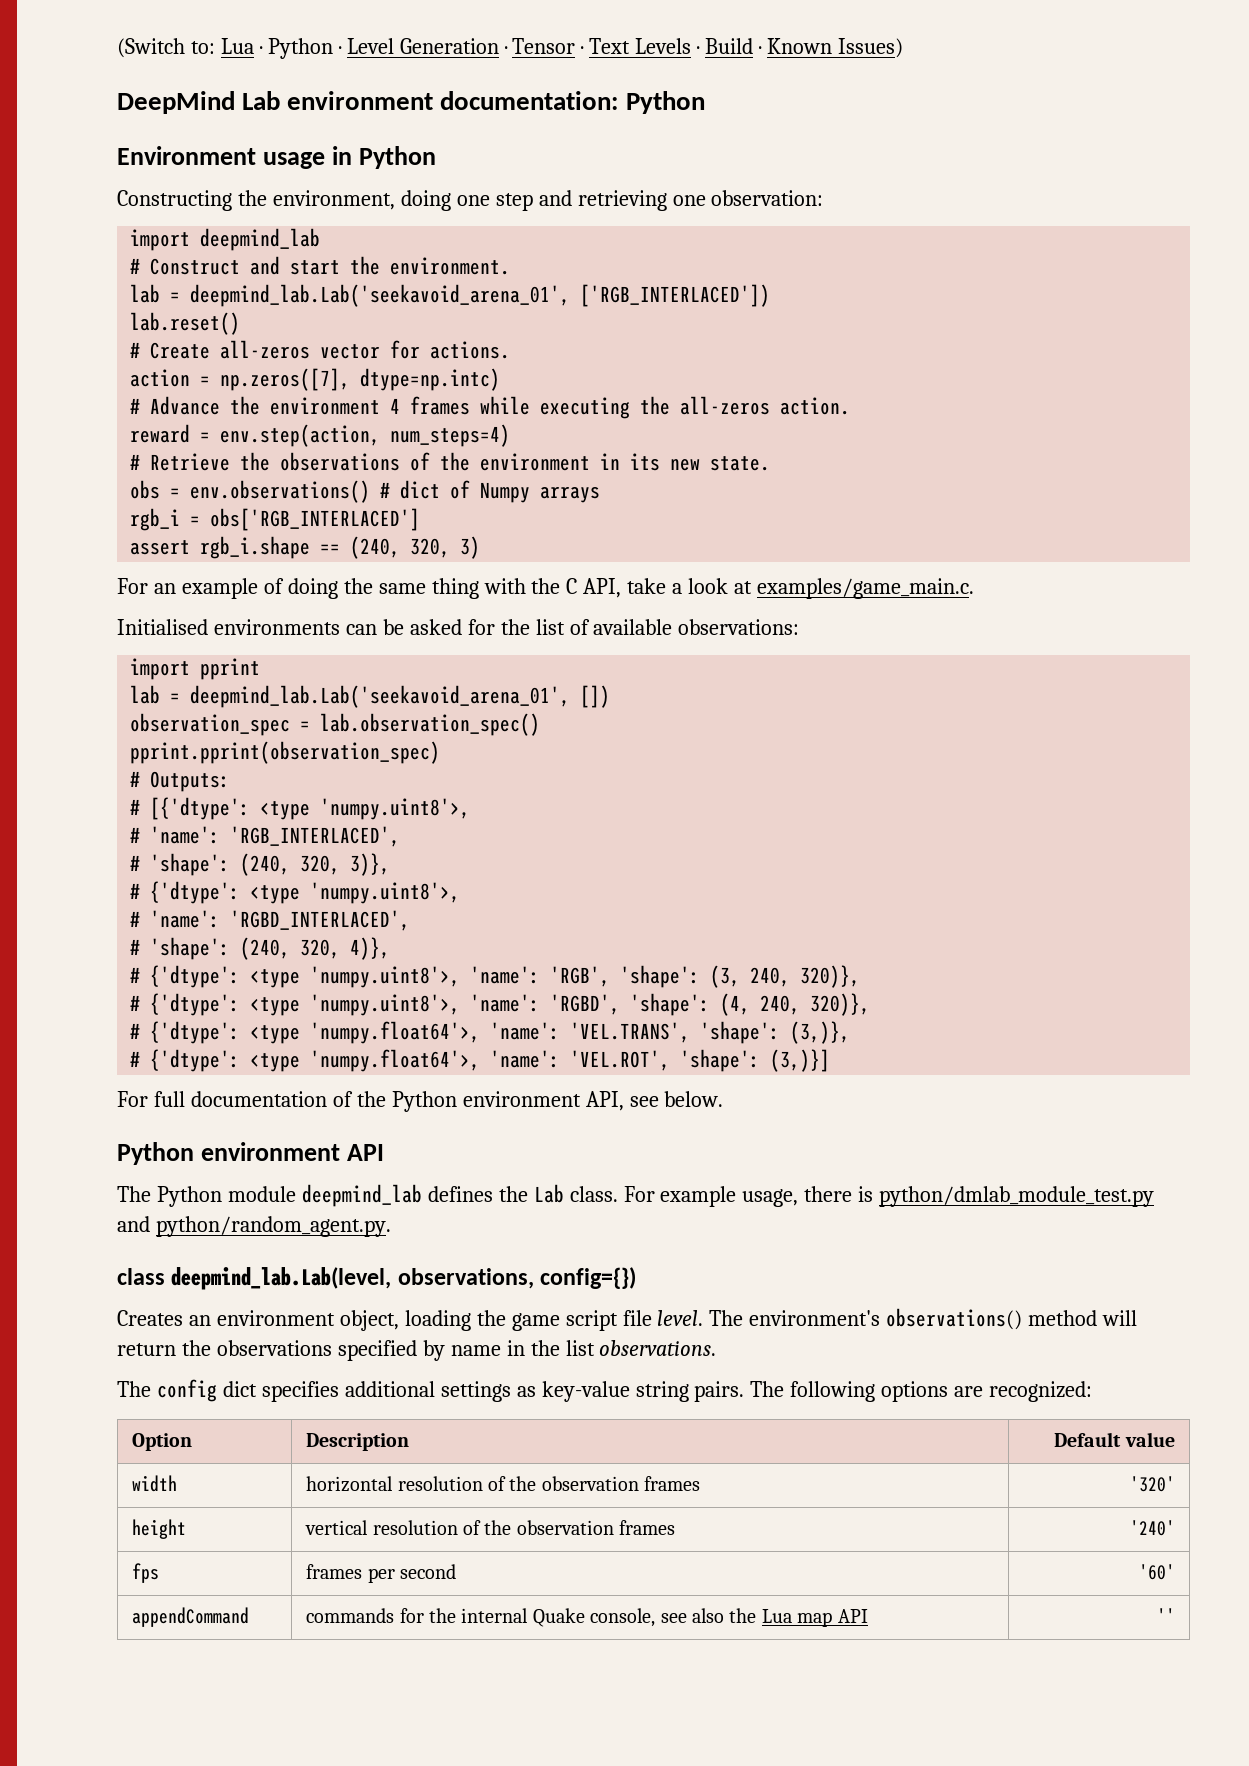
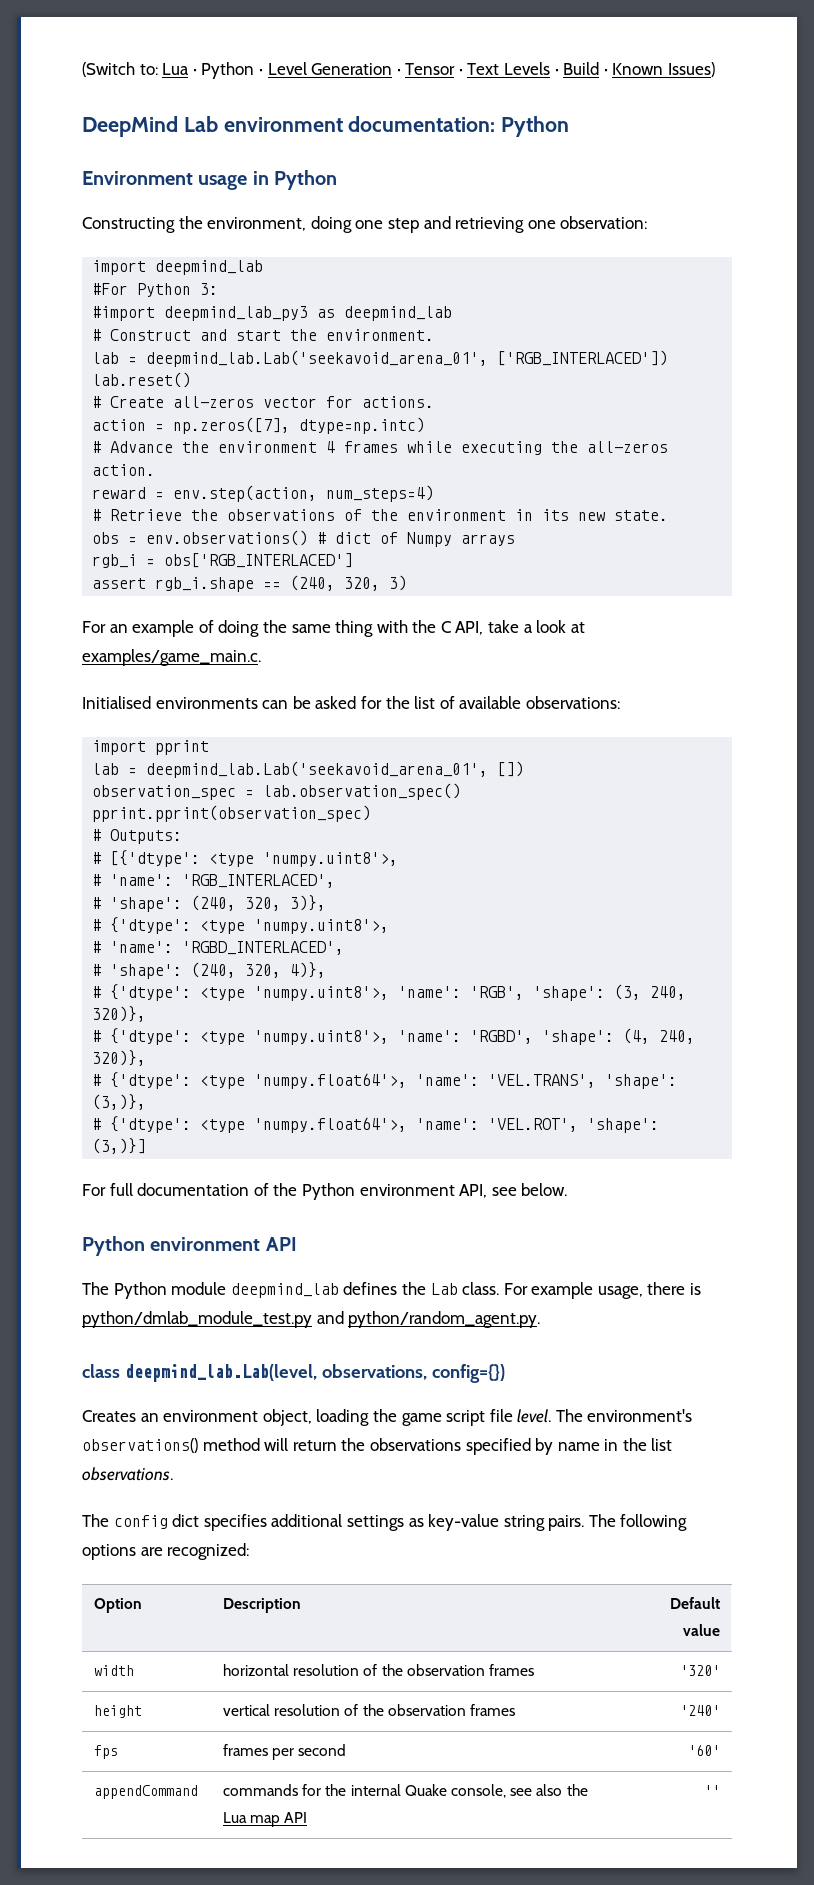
+ #For Python 3:
+ #import deepmind_lab_py3 as deepmind_lab

